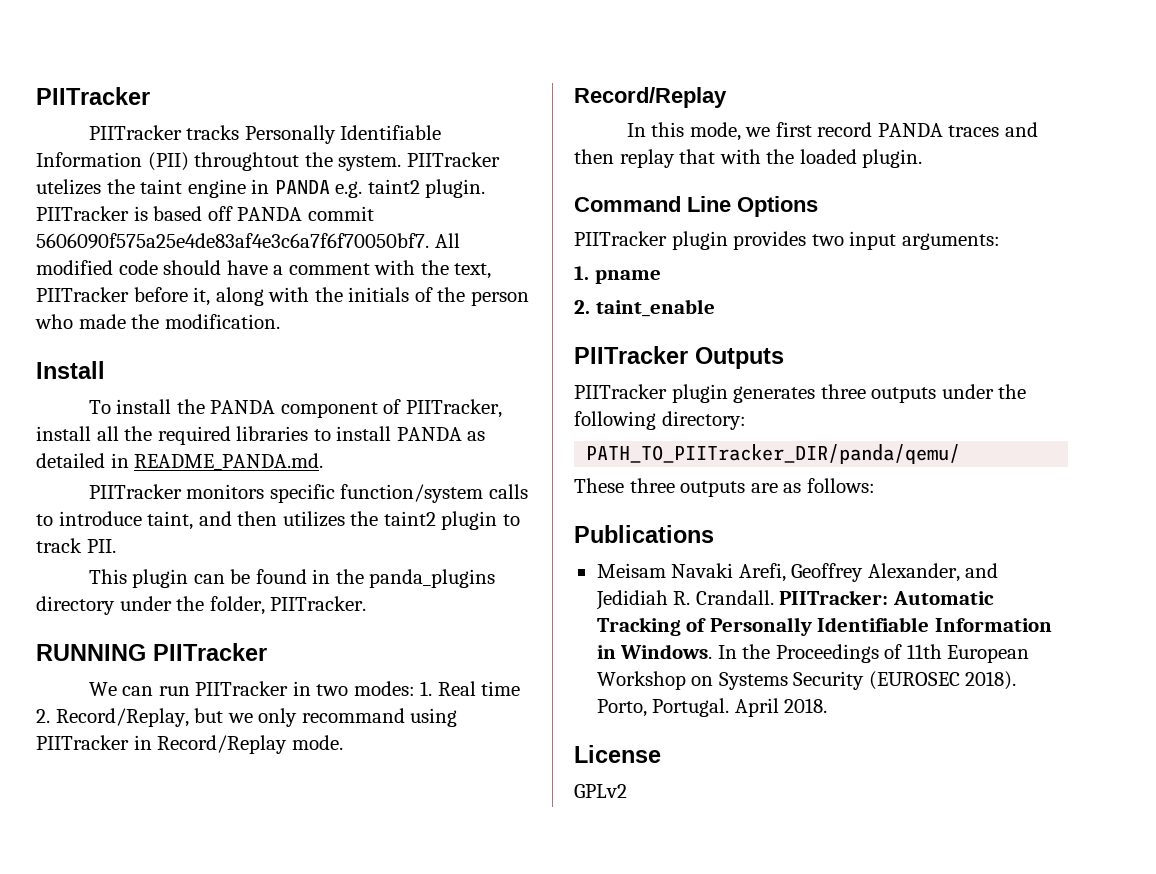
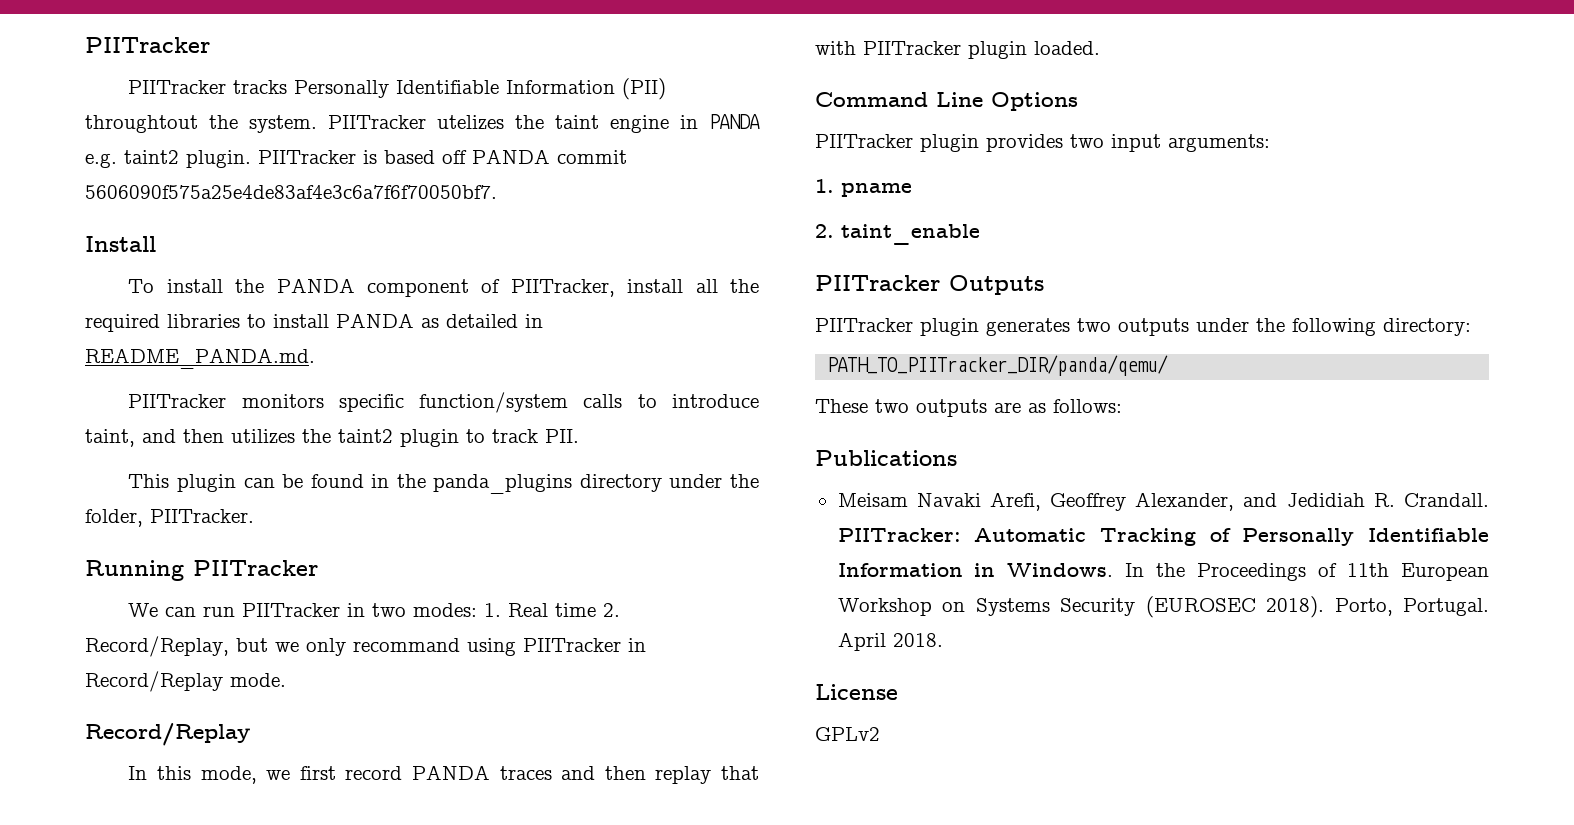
- All modified code should have a comment with the text, PIITracker before it, along with the initials of the person who made the modification.
- RUNNING PIITracker
+ Running PIITracker
- In this mode, we first record PANDA traces and then replay that with the loaded plugin.
+ In this mode, we first record PANDA traces and then replay that with PIITracker plugin loaded.
- PIITracker plugin generates three outputs under the following directory:
+ PIITracker plugin generates two outputs under the following directory:
- These three outputs are as follows:
+ These two outputs are as follows:

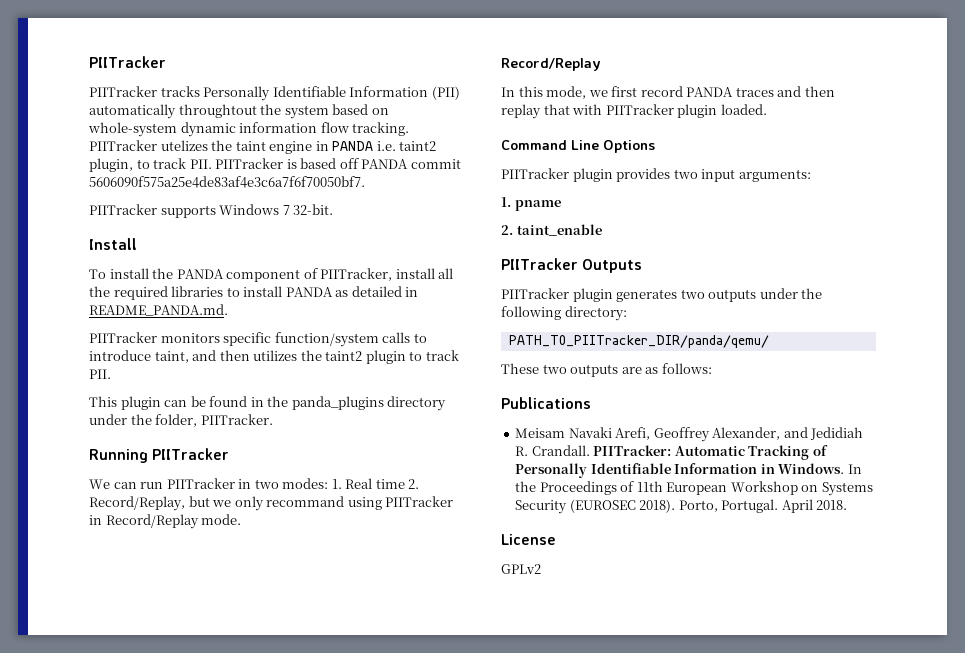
- PIITracker tracks Personally Identifiable Information (PII) throughtout the system.
+ PIITracker tracks Personally Identifiable Information (PII) automatically throughtout the system based on whole-system dynamic information flow tracking.
- PIITracker utelizes the taint engine in PANDA e.g. taint2 plugin. PIITracker is based off PANDA commit 5606090f575a25e4de83af4e3c6a7f6f70050bf7.
+ PIITracker utelizes the taint engine in PANDA i.e. taint2 plugin, to track PII. PIITracker is based off PANDA commit 5606090f575a25e4de83af4e3c6a7f6f70050bf7.
+ PIITracker supports Windows 7 32-bit.

